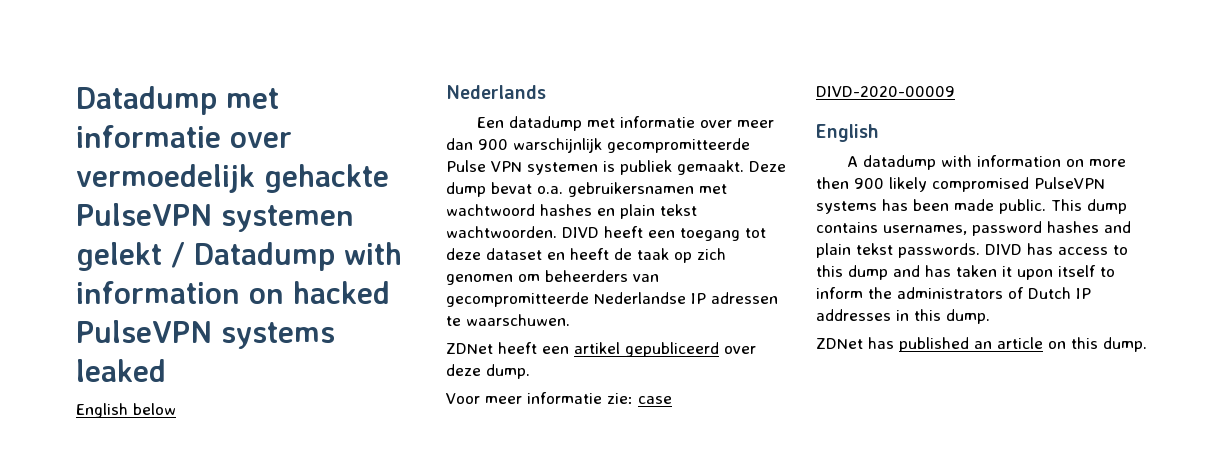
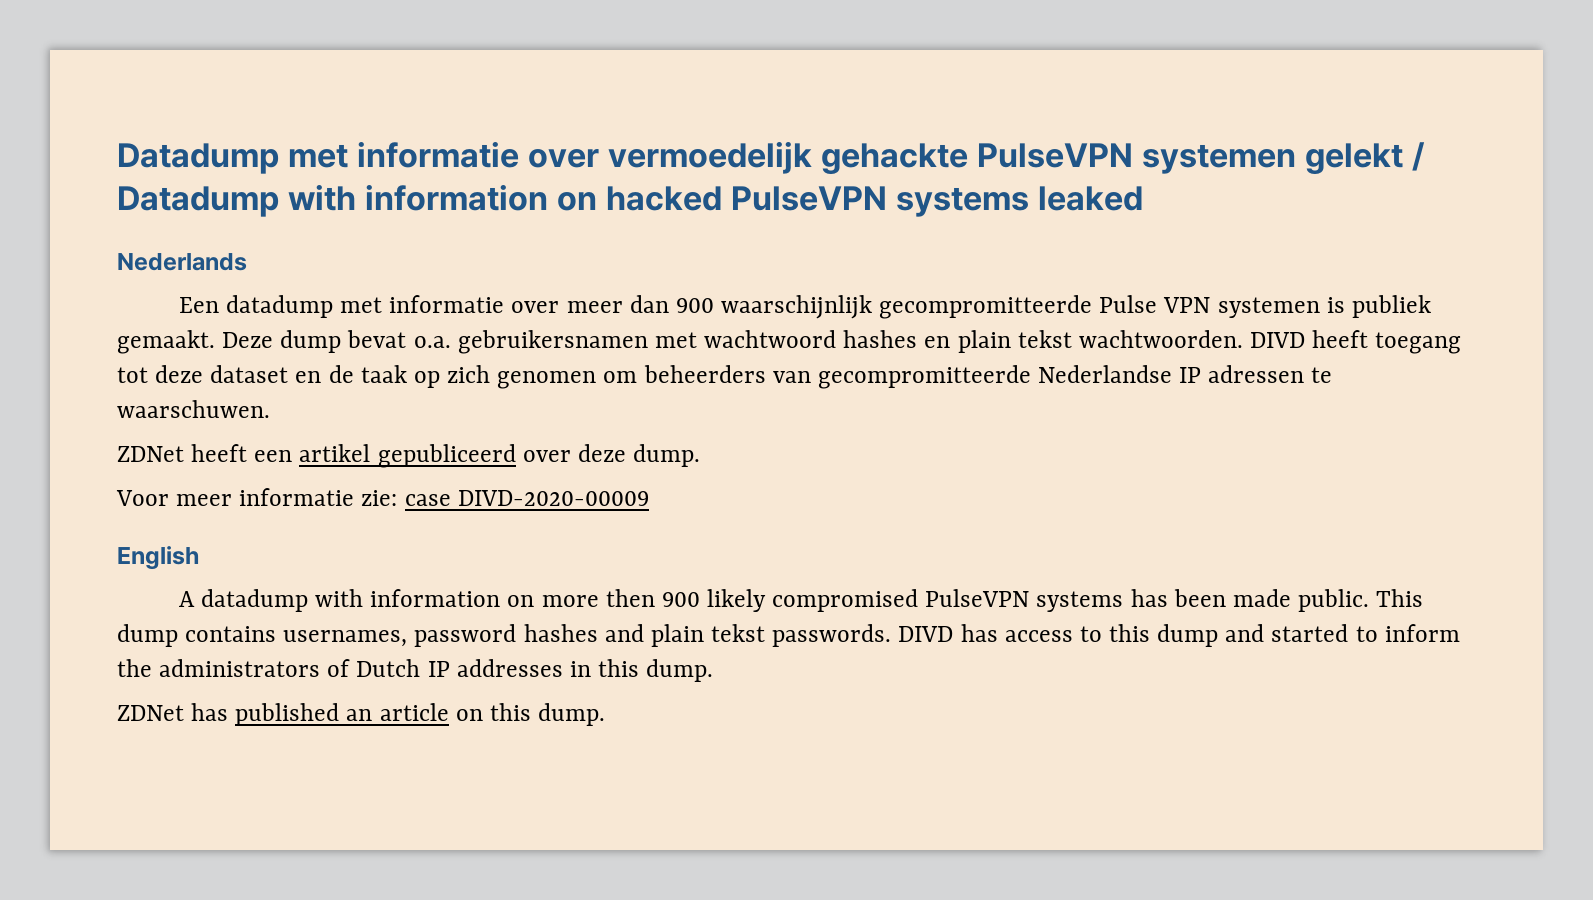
- English below
- Een datadump met informatie over meer dan 900 warschijnlijk gecompromitteerde Pulse VPN systemen is publiek gemaakt.
+ Een datadump met informatie over meer dan 900 waarschijnlijk gecompromitteerde Pulse VPN systemen is publiek gemaakt.
- DIVD heeft een toegang tot deze dataset en heeft de taak op zich genomen om beheerders van gecompromitteerde Nederlandse IP adressen te waarschuwen.
+ DIVD heeft toegang tot deze dataset en de taak op zich genomen om beheerders van gecompromitteerde Nederlandse IP adressen te waarschuwen.
- DIVD has access to this dump and has taken it upon itself to inform the administrators of Dutch IP addresses in this dump.
+ DIVD has access to this dump and started to inform the administrators of Dutch IP addresses in this dump.

